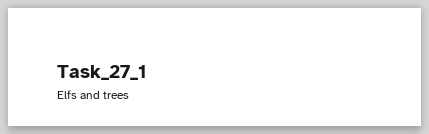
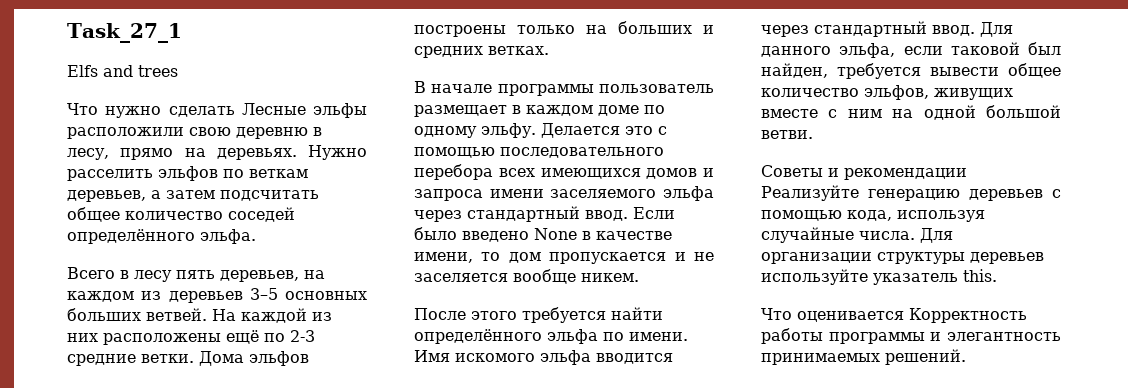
+ Что нужно сделать Лесные эльфы расположили свою деревню в лесу, прямо на деревьях. Нужно расселить эльфов по веткам деревьев, а затем подсчитать общее количество соседей определённого эльфа.
+ Всего в лесу пять деревьев, на каждом из деревьев 3–5 основных больших ветвей. На каждой из них расположены ещё по 2-3 средние ветки. Дома эльфов построены только на больших и средних ветках.
+ В начале программы пользователь размещает в каждом доме по одному эльфу. Делается это с помощью последовательного перебора всех имеющихся домов и запроса имени заселяемого эльфа через стандартный ввод. Если было введено None в качестве имени, то дом пропускается и не заселяется вообще никем.
+ После этого требуется найти определённого эльфа по имени. Имя искомого эльфа вводится через стандартный ввод. Для данного эльфа, если таковой был найден, требуется вывести общее количество эльфов, живущих вместе с ним на одной большой ветви.
+ Советы и рекомендации Реализуйте генерацию деревьев с помощью кода, используя случайные числа. Для организации структуры деревьев используйте указатель this.
+ Что оценивается Корректность работы программы и элегантность принимаемых решений.

